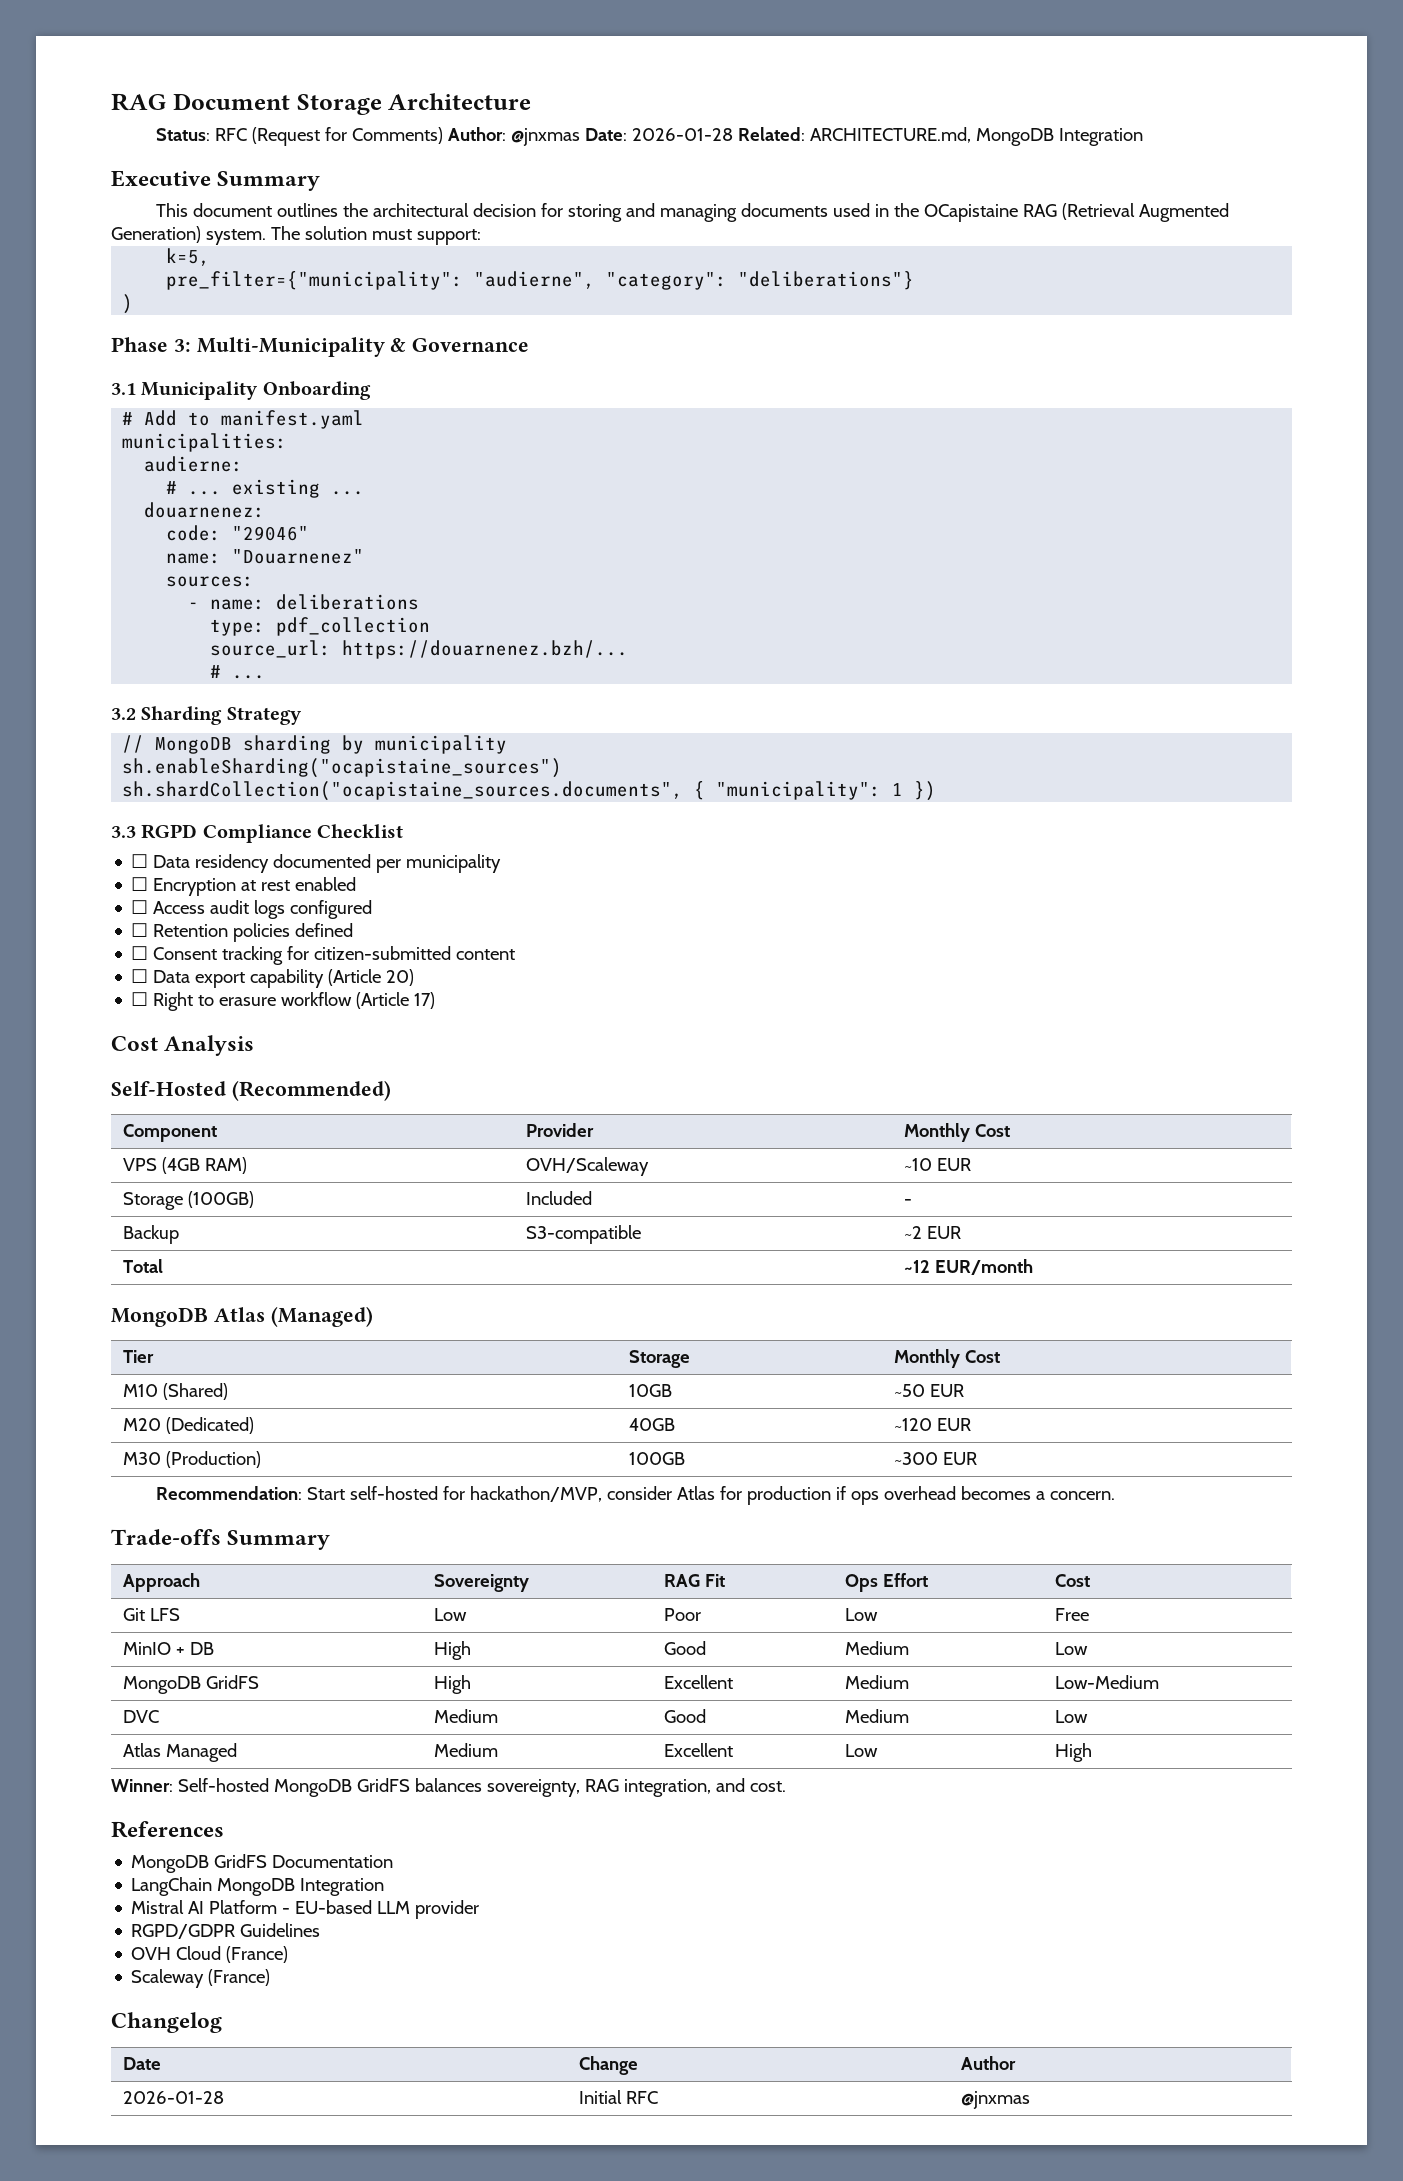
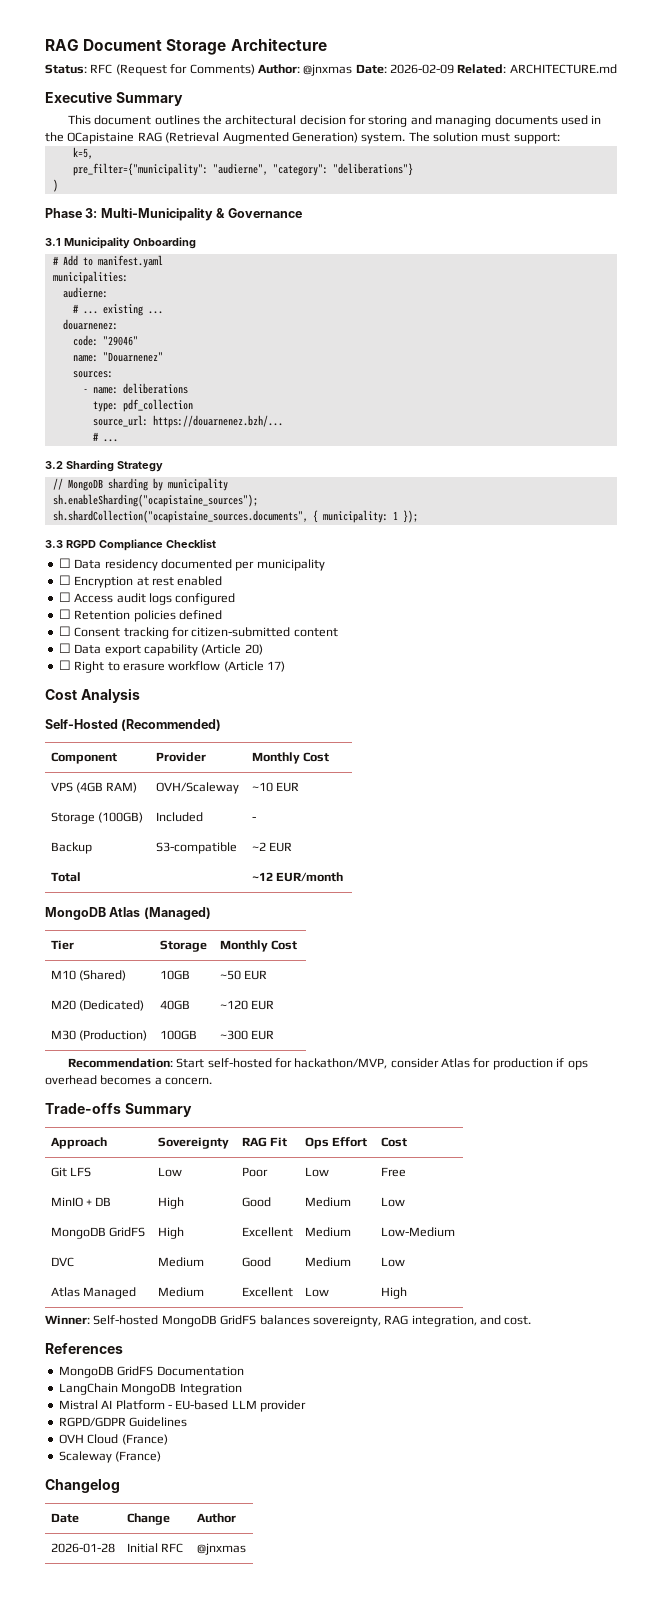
- Status: RFC (Request for Comments) Author: @jnxmas Date: 2026-01-28 Related: ARCHITECTURE.md, MongoDB Integration
+ Status: RFC (Request for Comments) Author: @jnxmas Date: 2026-02-09 Related: ARCHITECTURE.md
- sh.enableSharding("ocapistaine_sources")
+ sh.enableSharding("ocapistaine_sources");
- sh.shardCollection("ocapistaine_sources.documents", { "municipality": 1 })
+ sh.shardCollection("ocapistaine_sources.documents", { municipality: 1 });

